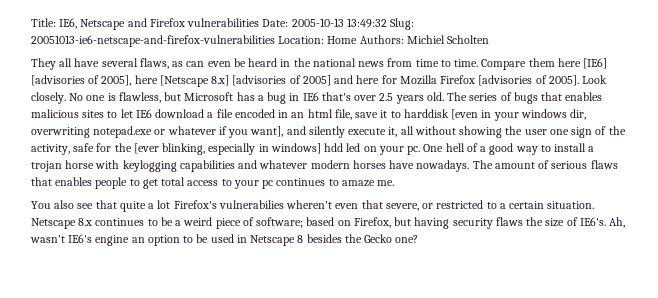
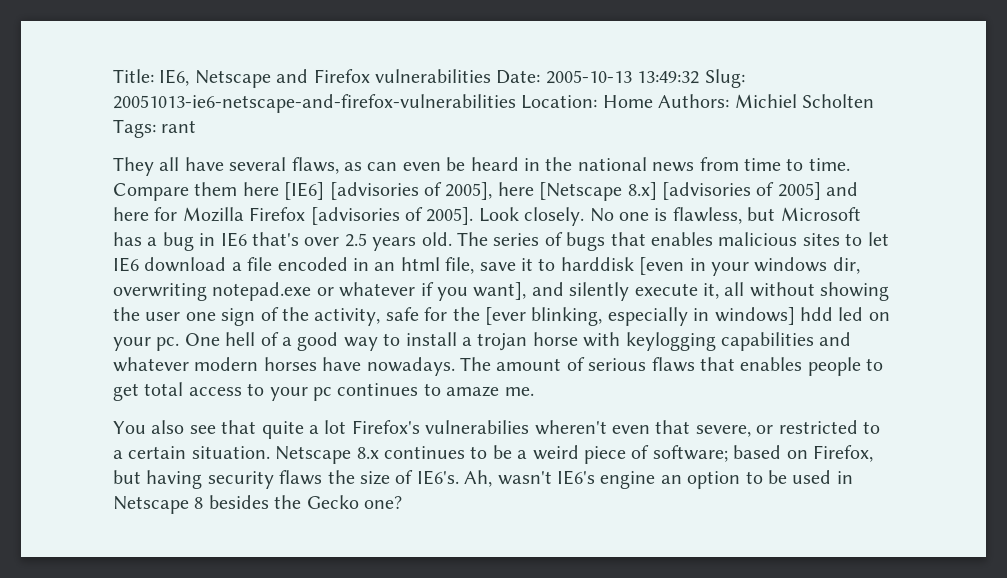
- Title: IE6, Netscape and Firefox vulnerabilities Date: 2005-10-13 13:49:32 Slug: 20051013-ie6-netscape-and-firefox-vulnerabilities Location: Home Authors: Michiel Scholten
+ Title: IE6, Netscape and Firefox vulnerabilities Date: 2005-10-13 13:49:32 Slug: 20051013-ie6-netscape-and-firefox-vulnerabilities Location: Home Authors: Michiel Scholten Tags: rant

